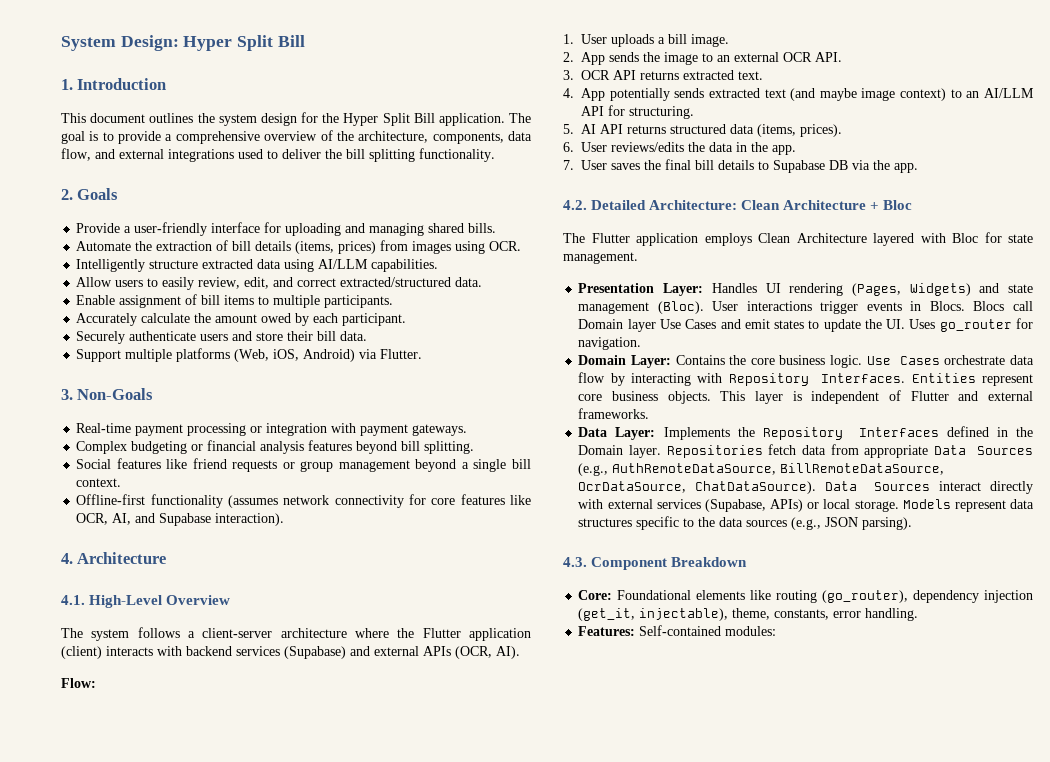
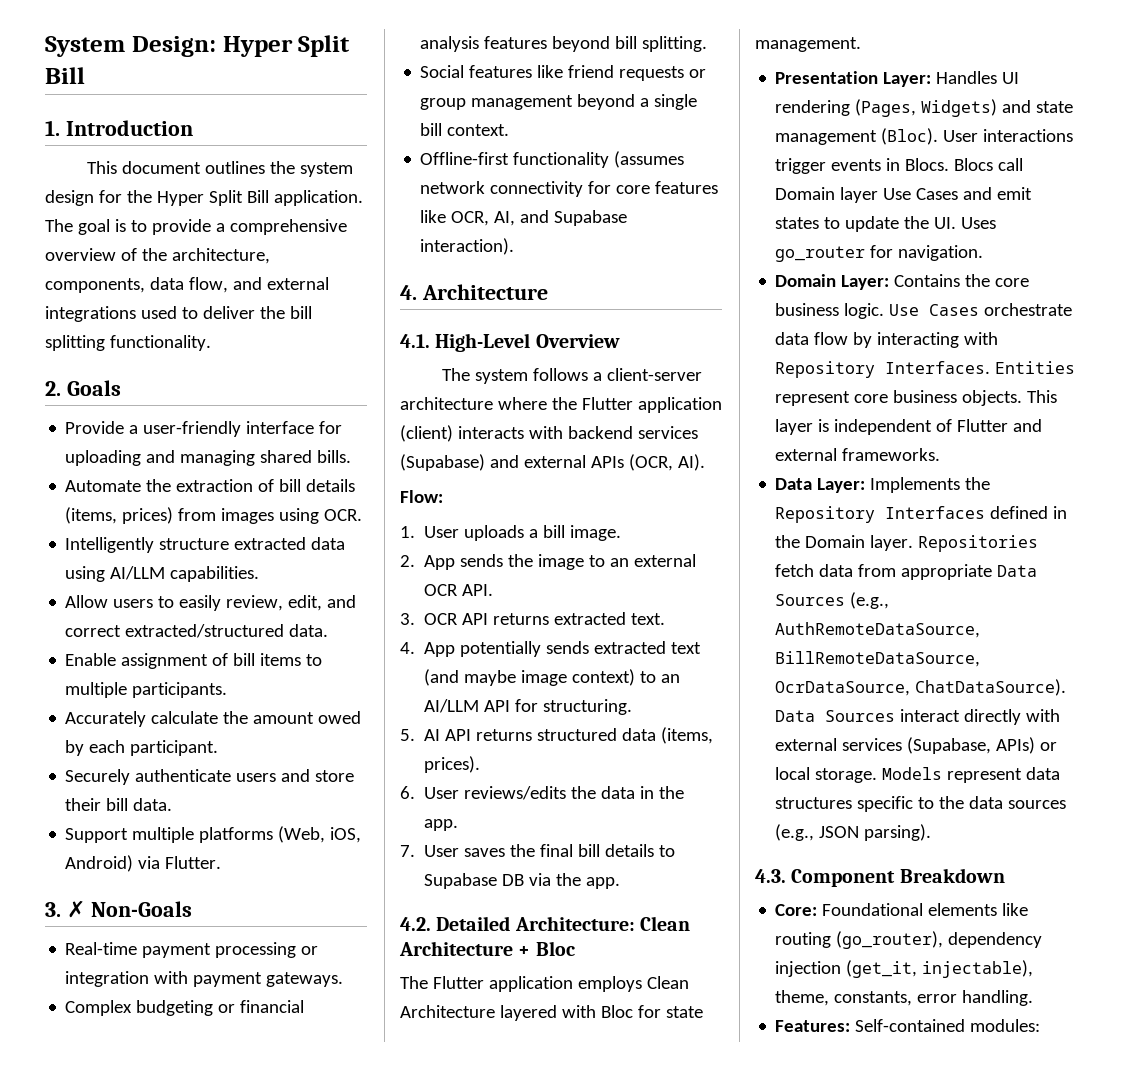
- 3. Non-Goals
+ 3. ✗ Non-Goals

